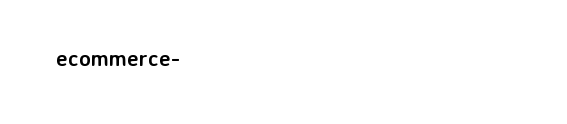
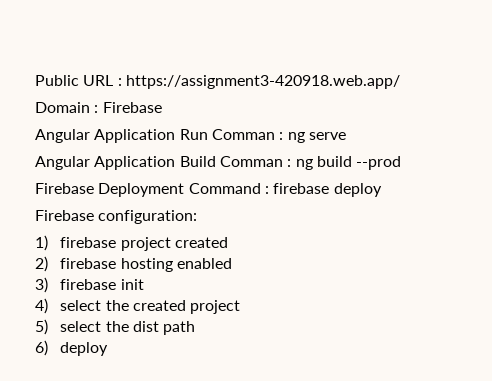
- ecommerce-
+ Public URL : https://assignment3-420918.web.app/
+ Domain : Firebase
+ Angular Application Run Comman : ng serve
+ Angular Application Build Comman : ng build --prod
+ Firebase Deployment Command : firebase deploy
+ Firebase configuration:
+ 1) firebase project created
+ 2) firebase hosting enabled
+ 3) firebase init
+ 4) select the created project
+ 5) select the dist path
+ 6) deploy

